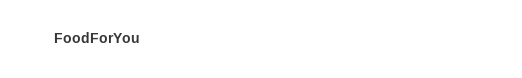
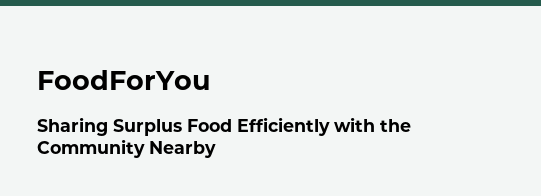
+ Sharing Surplus Food Efficiently with the Community Nearby

